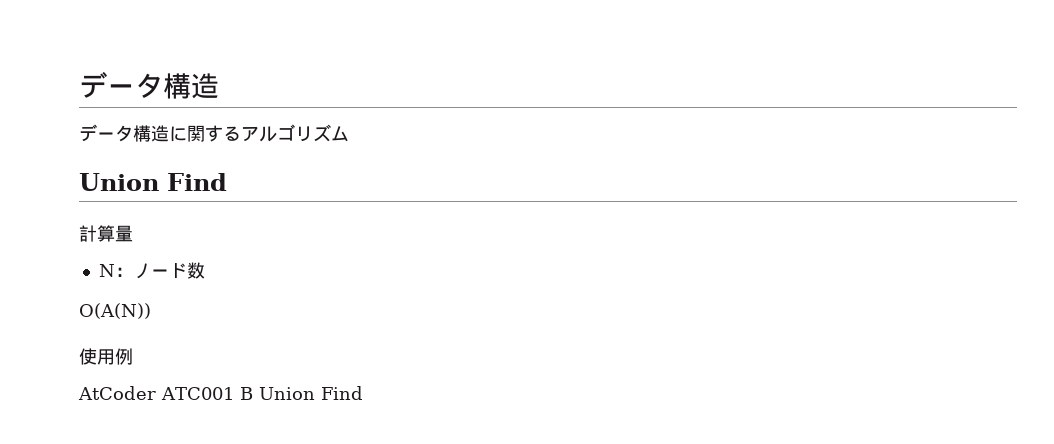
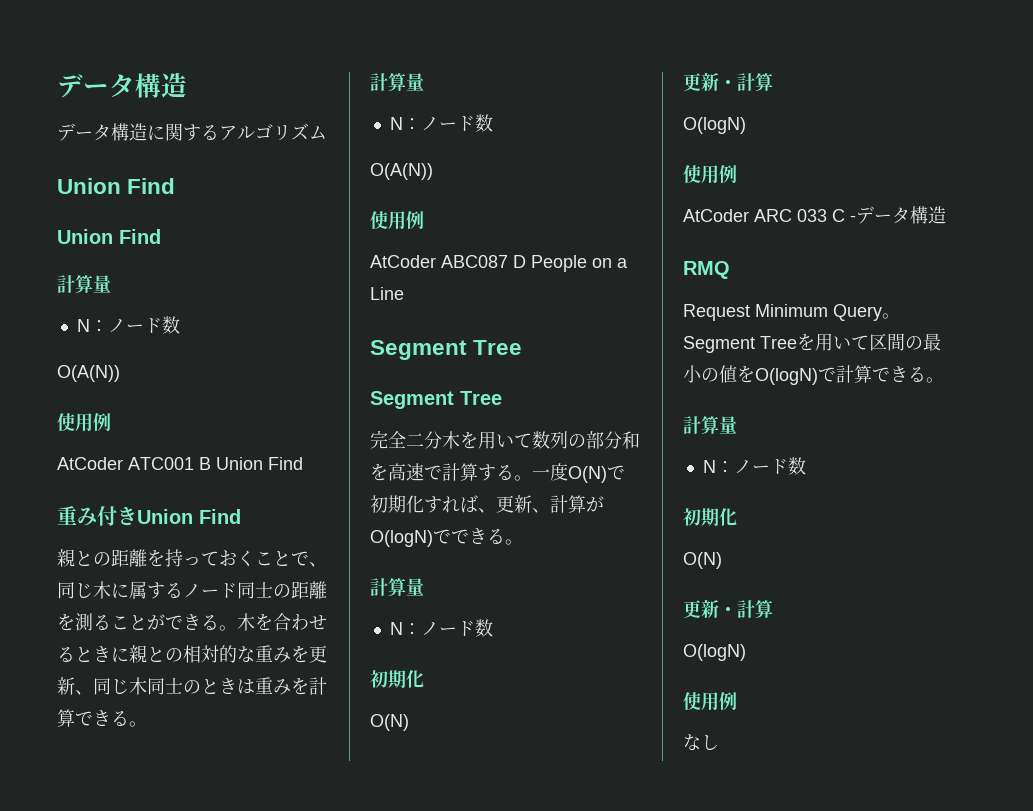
  データ構造に関するアルゴリズム
+ Union Find
+ 重み付きUnion Find
+ 親との距離を持っておくことで、同じ木に属するノード同士の距離を測ることができる。木を合わせるときに親との相対的な重みを更新、同じ木同士のときは重みを計算できる。
+ 計算量
+ N：ノード数
+ O(A(N))
+ 使用例
+ AtCoder ABC087 D People on a Line
+ Segment Tree
+ Segment Tree
+ 完全二分木を用いて数列の部分和を高速で計算する。一度O(N)で初期化すれば、更新、計算がO(logN)でできる。
+ 計算量
+ N：ノード数
+ 初期化
+ O(N)
+ 更新・計算
+ O(logN)
+ 使用例
+ AtCoder ARC 033 C -データ構造
+ RMQ
+ Request Minimum Query。Segment Treeを用いて区間の最小の値をO(logN)で計算できる。
+ 計算量
+ N：ノード数
+ 初期化
+ O(N)
+ 更新・計算
+ O(logN)
+ 使用例
+ なし

